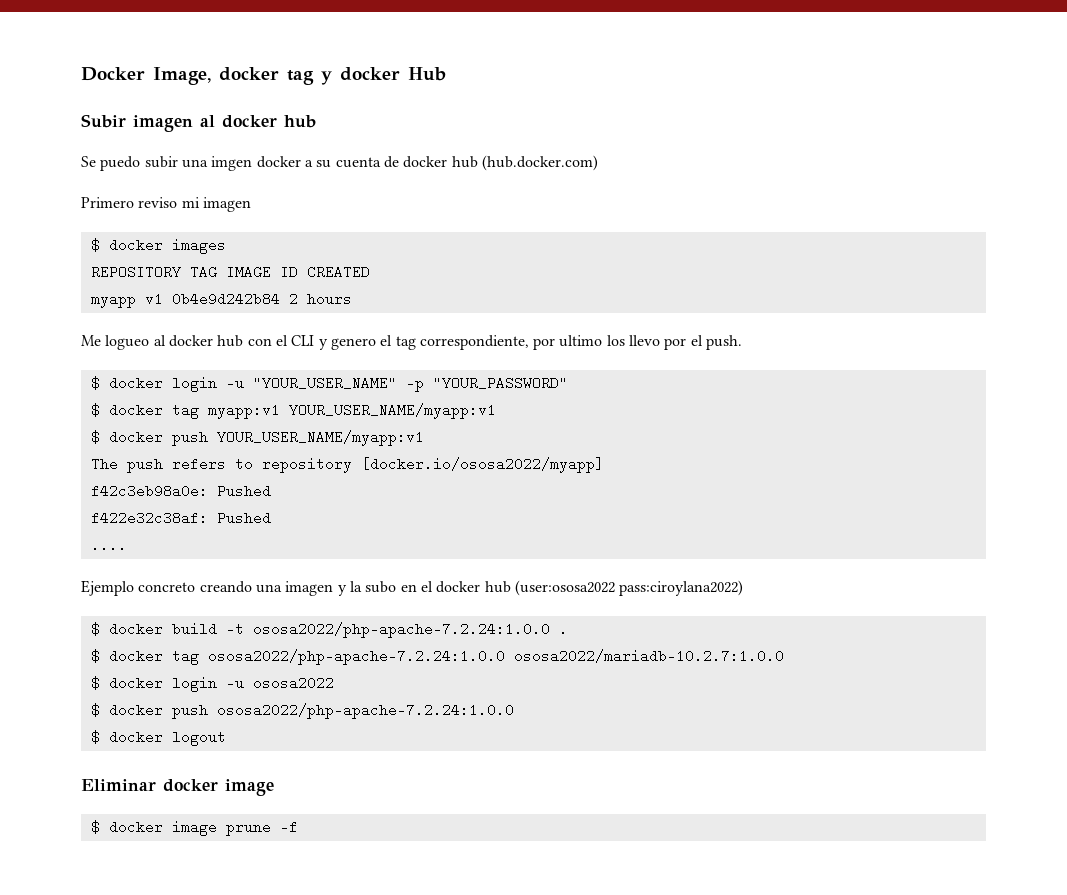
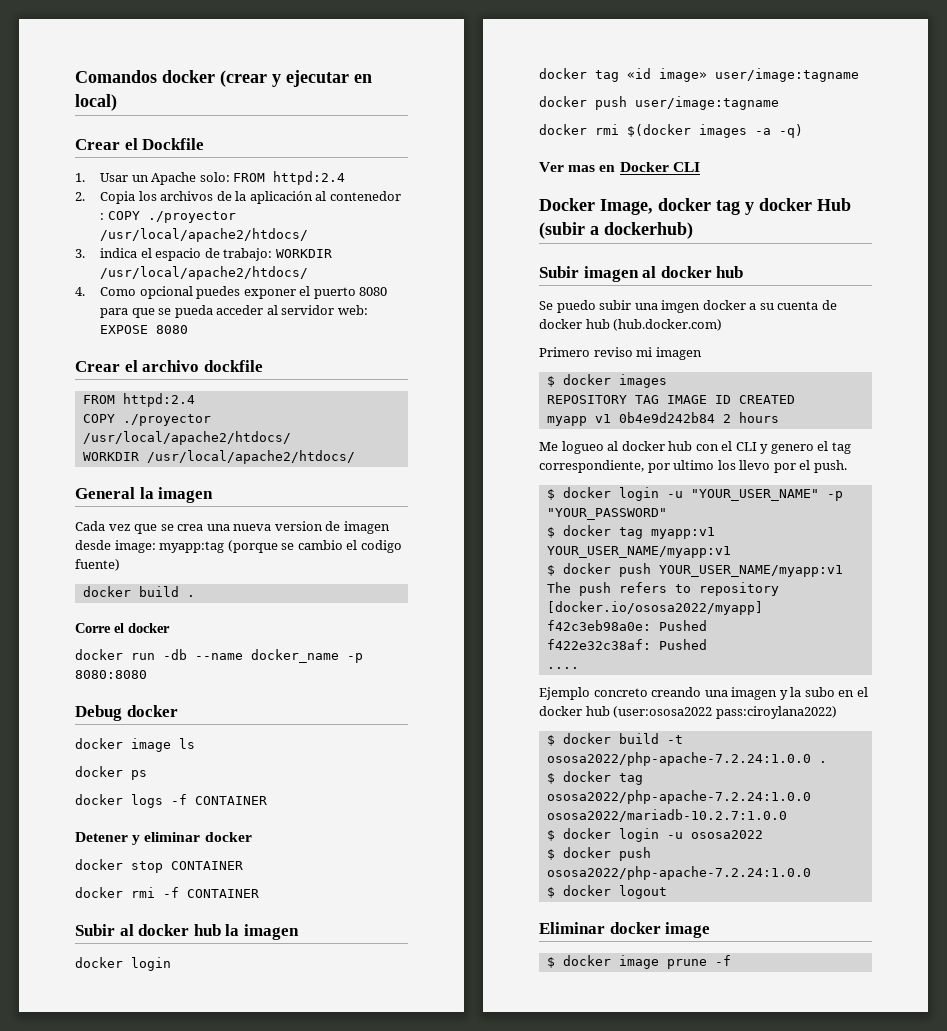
+ Comandos docker (crear y ejecutar en local)
+ Crear el Dockfile
+ 1. Usar un Apache solo: FROM httpd:2.4
+ 2. Copia los archivos de la aplicación al contenedor : COPY ./proyector /usr/local/apache2/htdocs/
+ 3. indica el espacio de trabajo: WORKDIR /usr/local/apache2/htdocs/
+ 4. Como opcional puedes exponer el puerto 8080 para que se pueda acceder al servidor web: EXPOSE 8080
+ Crear el archivo dockfile
+ FROM httpd:2.4
+ COPY ./proyector /usr/local/apache2/htdocs/
+ WORKDIR /usr/local/apache2/htdocs/
+ General la imagen
+ Cada vez que se crea una nueva version de imagen desde image: myapp:tag (porque se cambio el codigo fuente)
+ docker build .
+ Corre el docker
+ docker run -db --name docker_name -p 8080:8080
+ Debug docker
+ docker image ls
+ docker ps
+ docker logs -f CONTAINER
+ Detener y eliminar docker
+ docker stop CONTAINER
+ docker rmi -f CONTAINER
+ Subir al docker hub la imagen
+ docker login
+ docker tag «id image» user/image:tagname
+ docker push user/image:tagname
+ docker rmi $(docker images -a -q)
+ Ver mas en Docker CLI
- Docker Image, docker tag y docker Hub
+ Docker Image, docker tag y docker Hub (subir a dockerhub)

